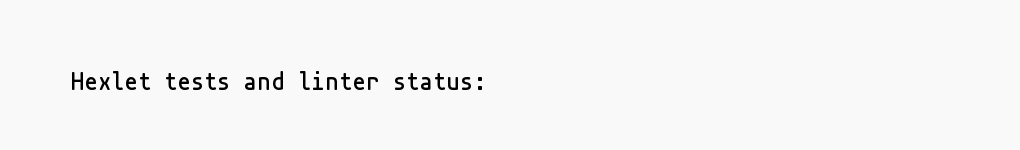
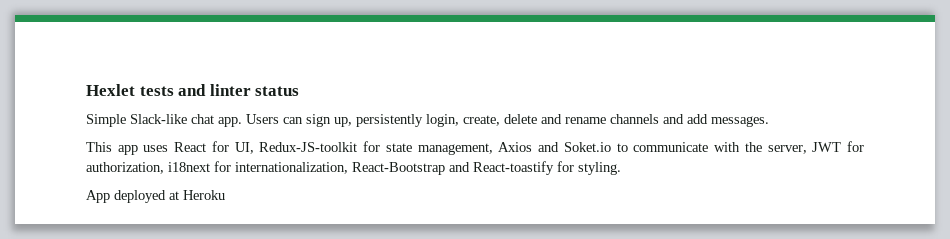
- Hexlet tests and linter status:
+ Hexlet tests and linter status
+ Simple Slack-like chat app. Users can sign up, persistently login, create, delete and rename channels and add messages.
+ This app uses React for UI, Redux-JS-toolkit for state management, Axios and Soket.io to communicate with the server, JWT for authorization, i18next for internationalization, React-Bootstrap and React-toastify for styling.
+ App deployed at Heroku

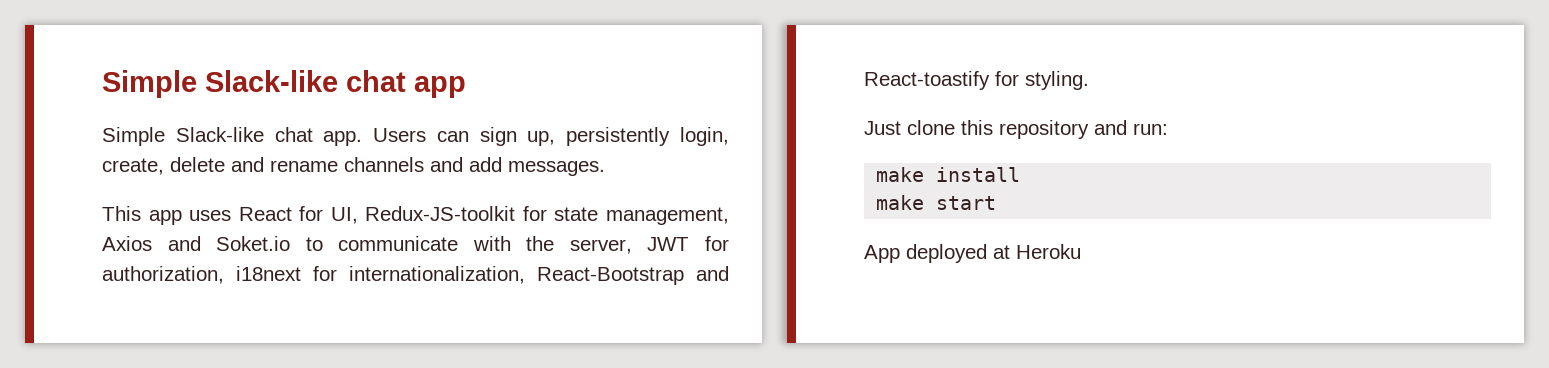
- Hexlet tests and linter status
+ Simple Slack-like chat app
+ Just clone this repository and run:
+ make install
+ make start

